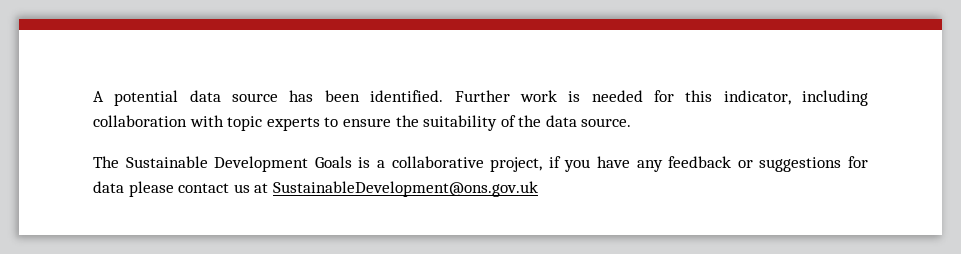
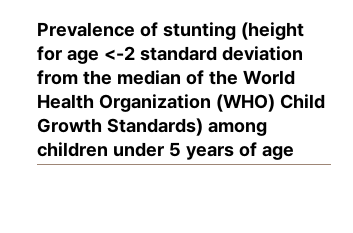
- A potential data source has been identified. Further work is needed for this indicator, including collaboration with topic experts to ensure the suitability of the data source.
- The Sustainable Development Goals is a collaborative project, if you have any feedback or suggestions for data please contact us at SustainableDevelopment@ons.gov.uk
+ Prevalence of stunting (height for age <-2 standard deviation from the median of the World Health Organization (WHO) Child Growth Standards) among children under 5 years of age

